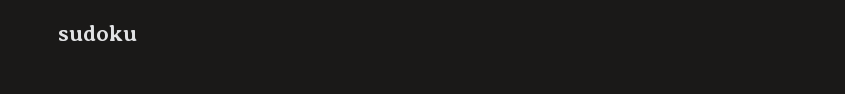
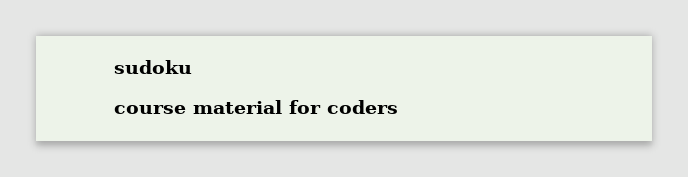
+ course material for coders

